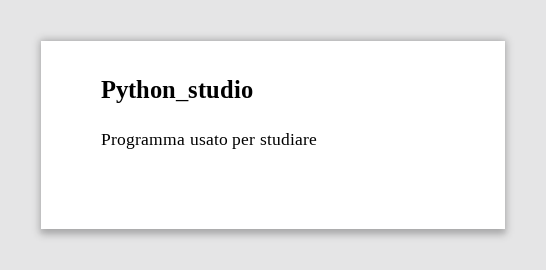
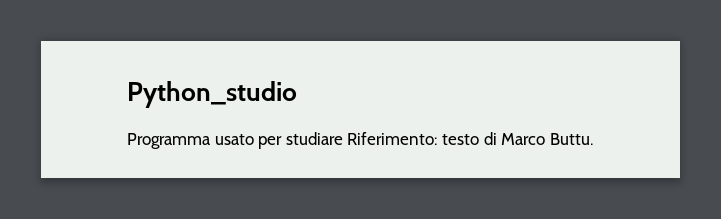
- Programma usato per studiare
+ Programma usato per studiare Riferimento: testo di Marco Buttu.

